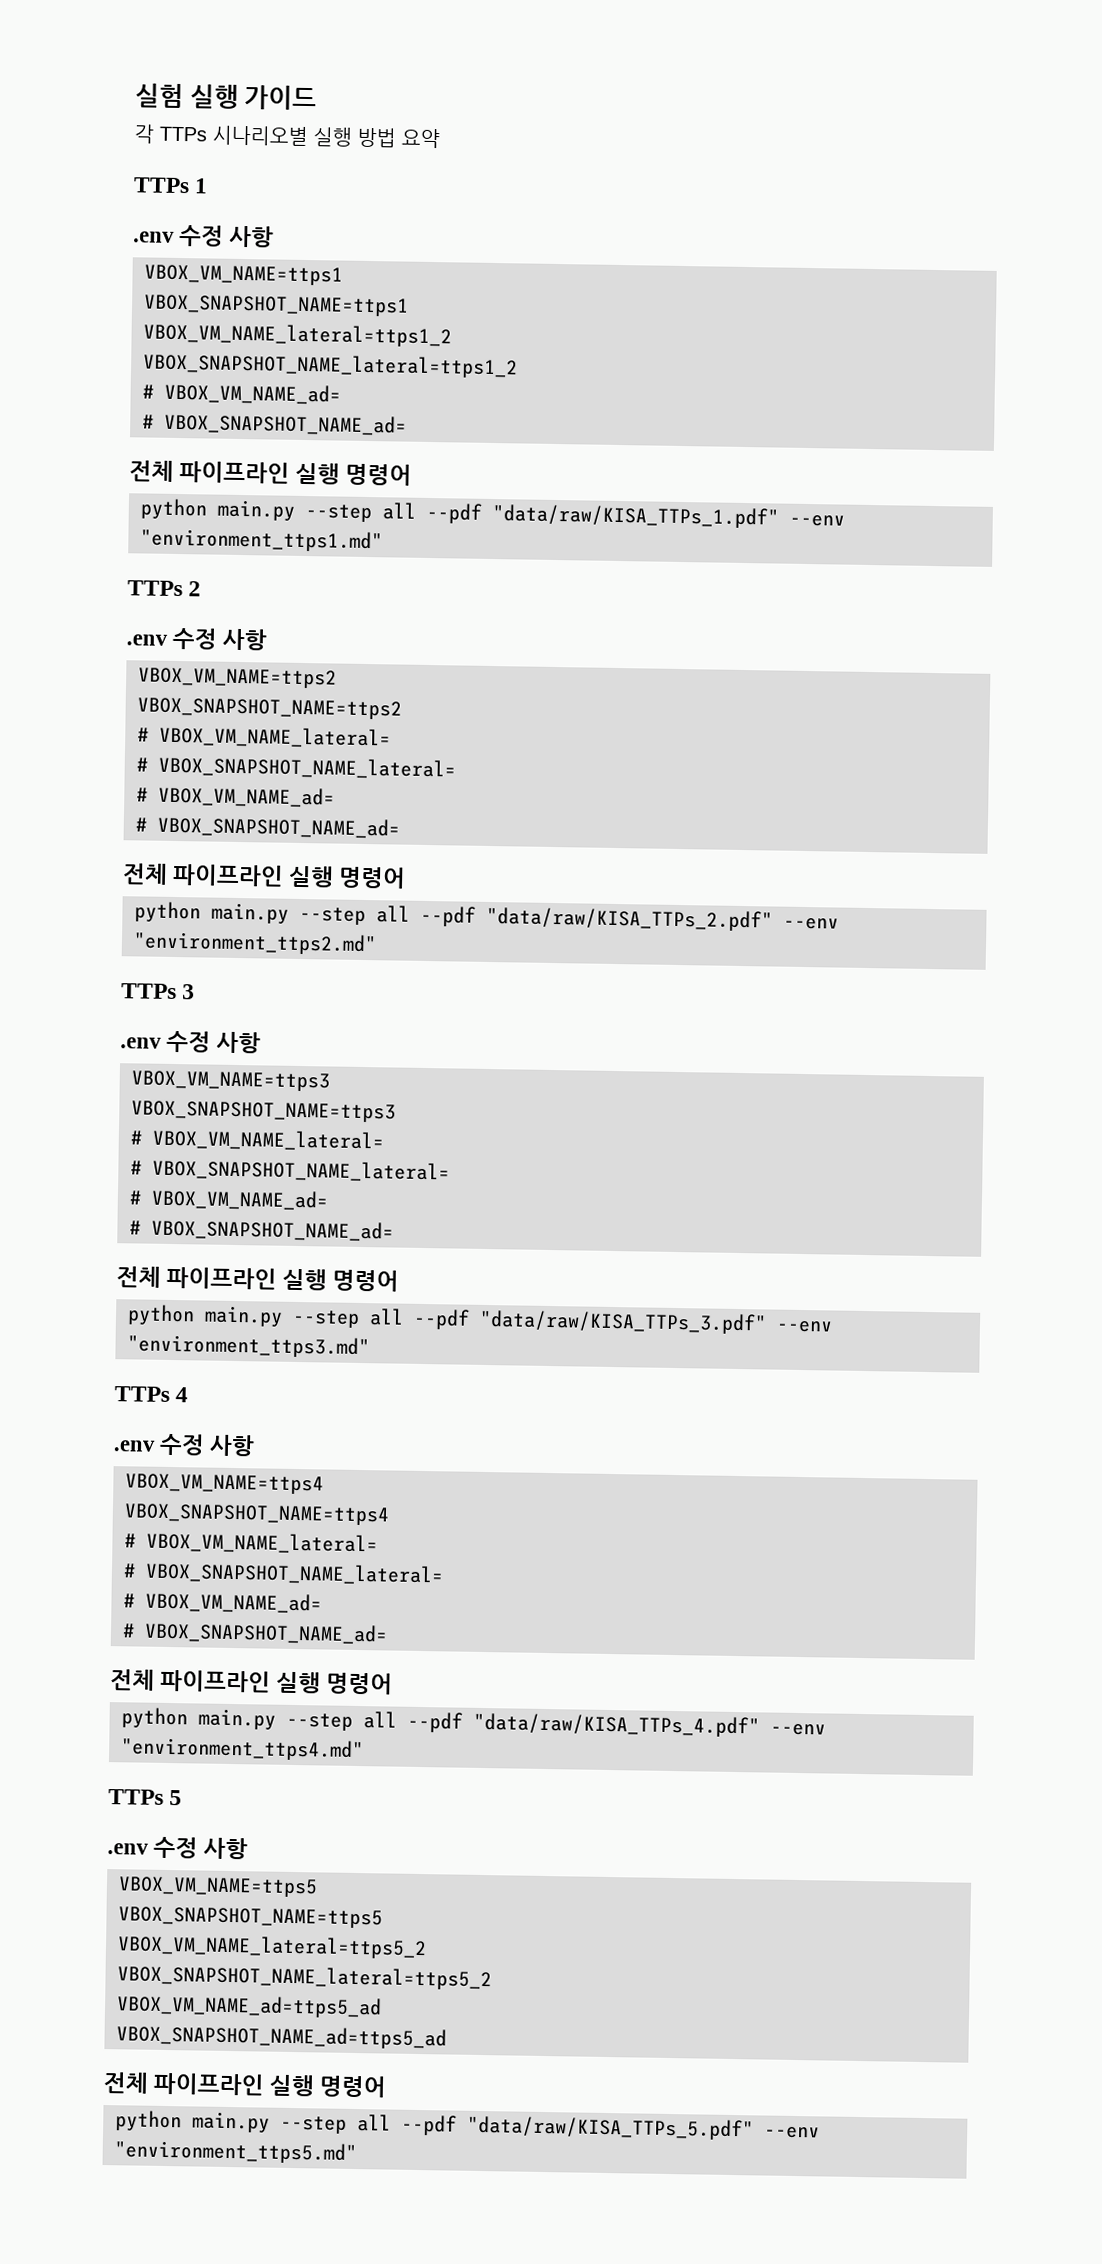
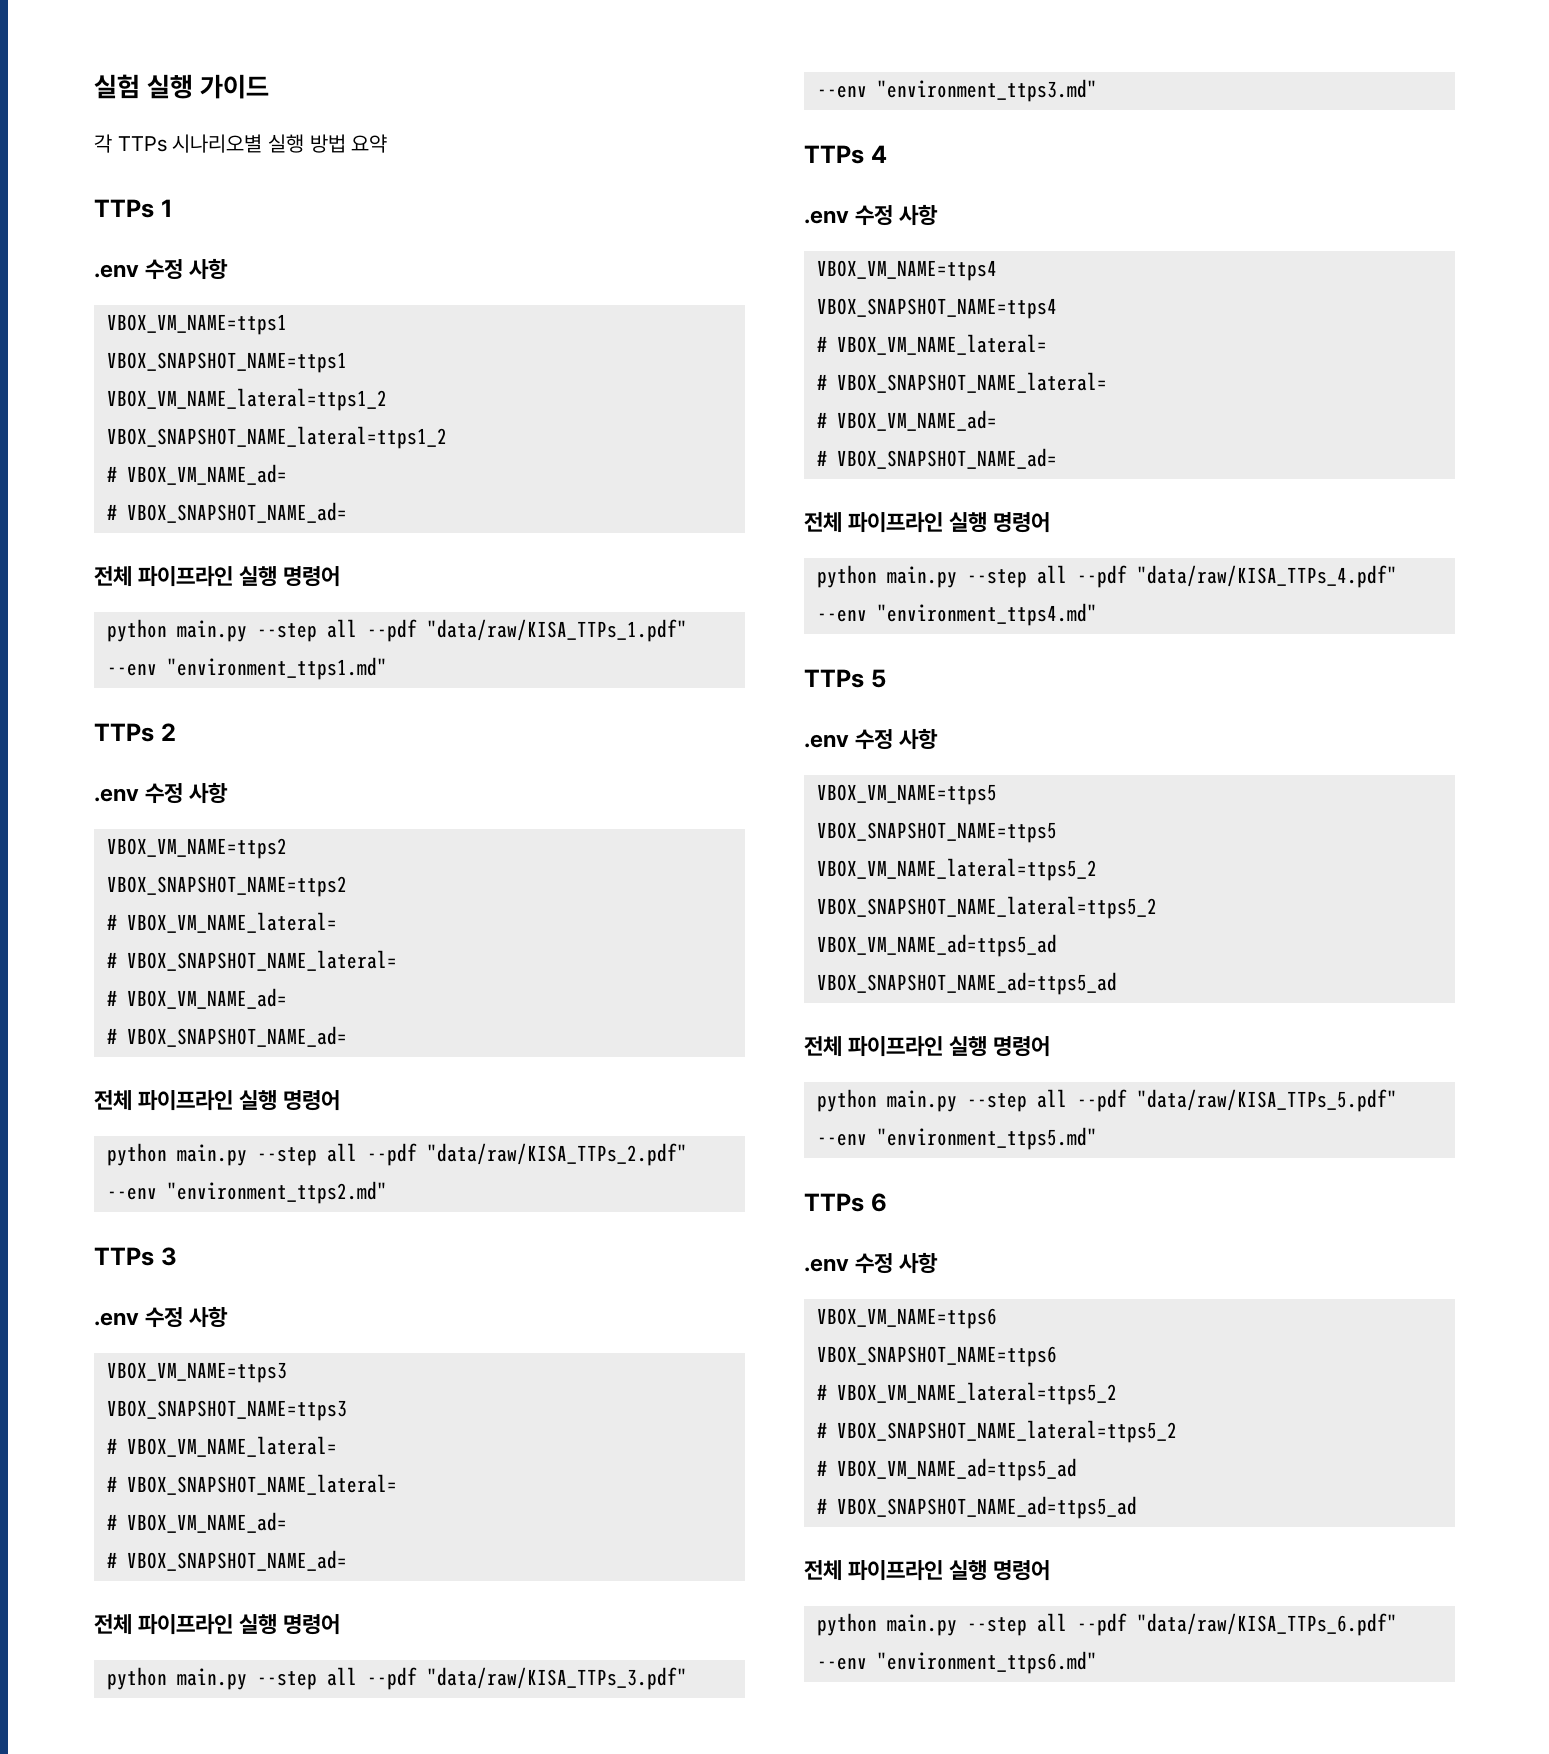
+ TTPs 6
+ .env 수정 사항
+ VBOX_VM_NAME=ttps6
+ VBOX_SNAPSHOT_NAME=ttps6
+ # VBOX_VM_NAME_lateral=ttps5_2
+ # VBOX_SNAPSHOT_NAME_lateral=ttps5_2
+ # VBOX_VM_NAME_ad=ttps5_ad
+ # VBOX_SNAPSHOT_NAME_ad=ttps5_ad
+ 전체 파이프라인 실행 명령어
+ python main.py --step all --pdf "data/raw/KISA_TTPs_6.pdf" --env "environment_ttps6.md"

